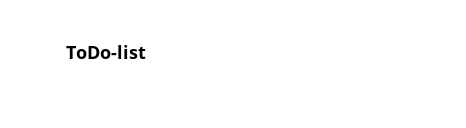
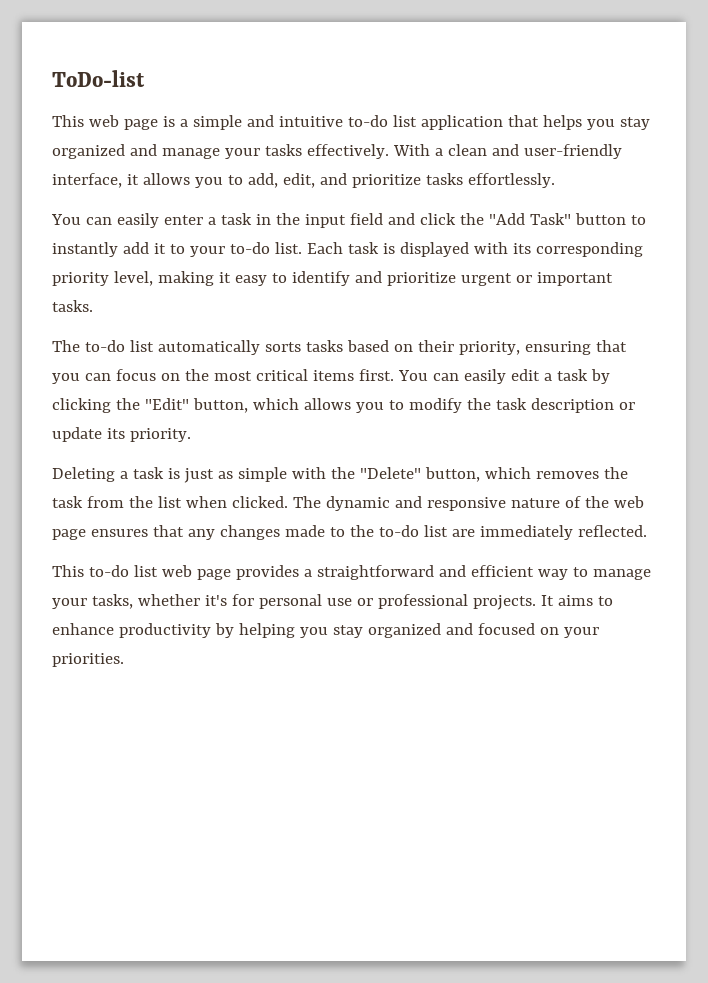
+ This web page is a simple and intuitive to-do list application that helps you stay organized and manage your tasks effectively. With a clean and user-friendly interface, it allows you to add, edit, and prioritize tasks effortlessly.
+ You can easily enter a task in the input field and click the "Add Task" button to instantly add it to your to-do list. Each task is displayed with its corresponding priority level, making it easy to identify and prioritize urgent or important tasks.
+ The to-do list automatically sorts tasks based on their priority, ensuring that you can focus on the most critical items first. You can easily edit a task by clicking the "Edit" button, which allows you to modify the task description or update its priority.
+ Deleting a task is just as simple with the "Delete" button, which removes the task from the list when clicked. The dynamic and responsive nature of the web page ensures that any changes made to the to-do list are immediately reflected.
+ This to-do list web page provides a straightforward and efficient way to manage your tasks, whether it's for personal use or professional projects. It aims to enhance productivity by helping you stay organized and focused on your priorities.

